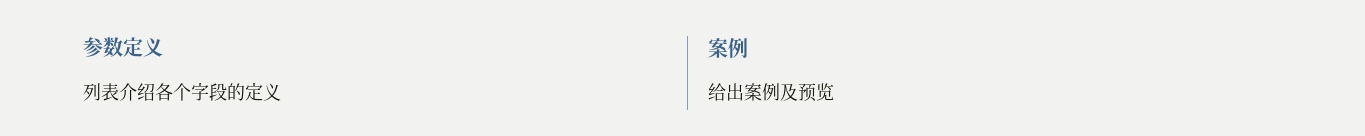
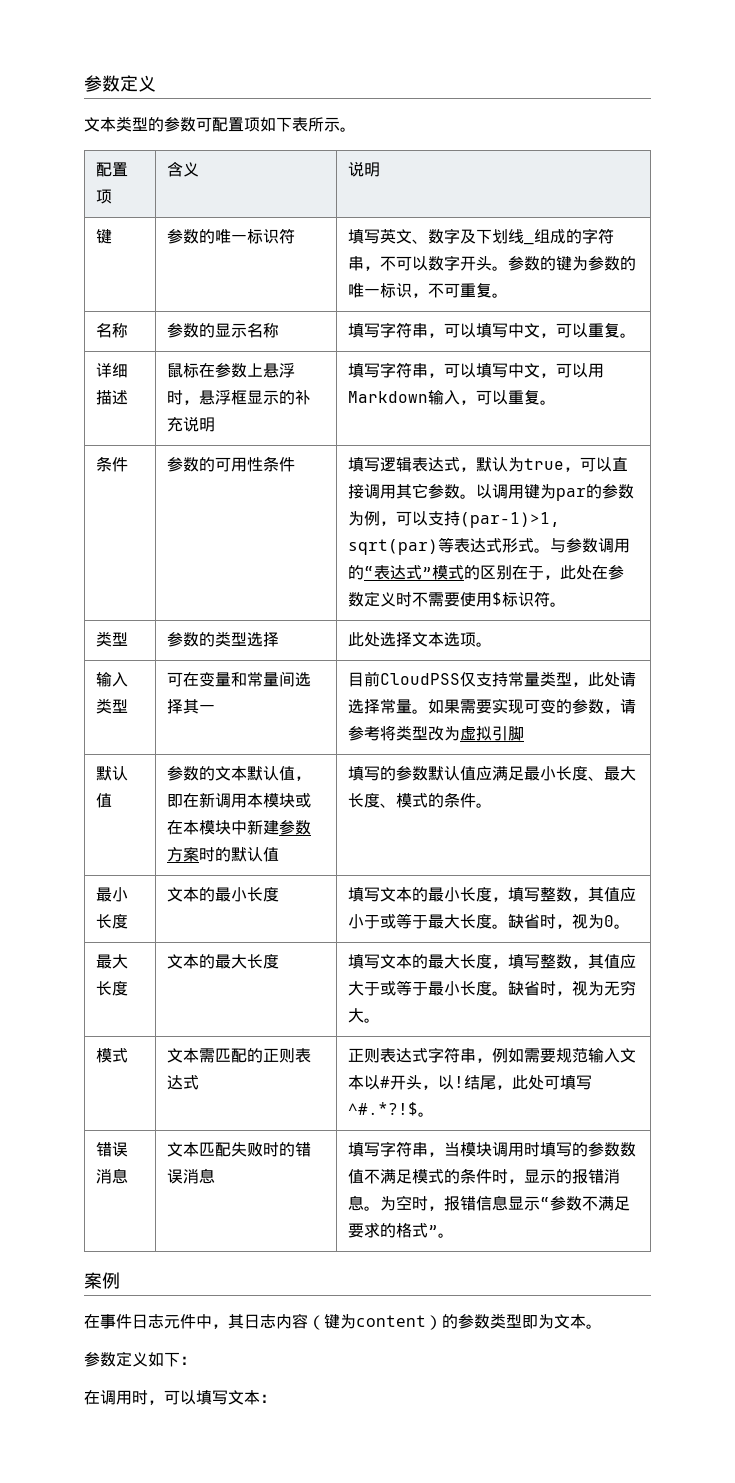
- 列表介绍各个字段的定义
+ 文本类型的参数可配置项如下表所示。
+ 配置项 | 含义 | 说明
+ 键 | 参数的唯一标识符 | 填写英文、数字及下划线_组成的字符串，不可以数字开头。参数的键为参数的唯一标识，不可重复。
+ 名称 | 参数的显示名称 | 填写字符串，可以填写中文，可以重复。
+ 详细描述 | 鼠标在参数上悬浮时，悬浮框显示的补充说明 | 填写字符串，可以填写中文，可以用Markdown输入，可以重复。
+ 条件 | 参数的可用性条件 | 填写逻辑表达式，默认为true，可以直接调用其它参数。以调用键为par的参数为例，可以支持(par-1)>1, sqrt(par)等表达式形式。与参数调用的“表达式”模式的区别在于，此处在参数定义时不需要使用$标识符。
+ 类型 | 参数的类型选择 | 此处选择文本选项。
+ 输入类型 | 可在变量和常量间选择其一 | 目前CloudPSS仅支持常量类型，此处请选择常量。如果需要实现可变的参数，请参考将类型改为虚拟引脚
+ 默认值 | 参数的文本默认值，即在新调用本模块或在本模块中新建参数方案时的默认值 | 填写的参数默认值应满足最小长度、最大长度、模式的条件。
+ 最小长度 | 文本的最小长度 | 填写文本的最小长度，填写整数，其值应小于或等于最大长度。缺省时，视为0。
+ 最大长度 | 文本的最大长度 | 填写文本的最大长度，填写整数，其值应大于或等于最小长度。缺省时，视为无穷大。
+ 模式 | 文本需匹配的正则表达式 | 正则表达式字符串，例如需要规范输入文本以#开头，以!结尾，此处可填写^#.*?!$。
+ 错误消息 | 文本匹配失败时的错误消息 | 填写字符串，当模块调用时填写的参数数值不满足模式的条件时，显示的报错消息。为空时，报错信息显示“参数不满足要求的格式”。
  案例
- 给出案例及预览
+ 在事件日志元件中，其日志内容（键为content）的参数类型即为文本。
+ 参数定义如下：
+ 在调用时，可以填写文本：

